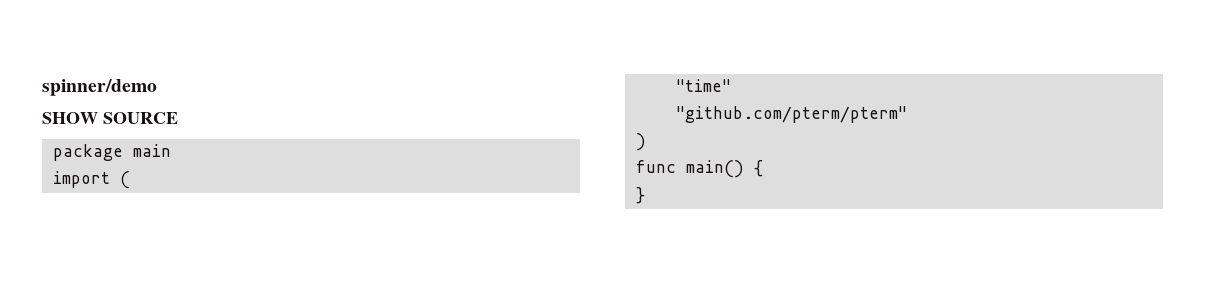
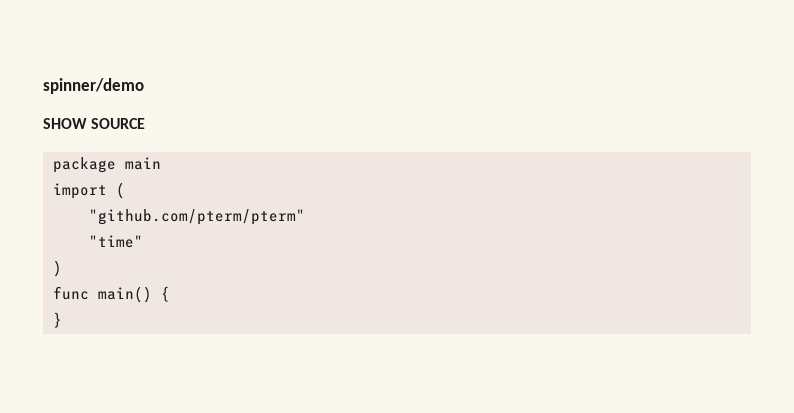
+ "github.com/pterm/pterm"
- "github.com/pterm/pterm"

